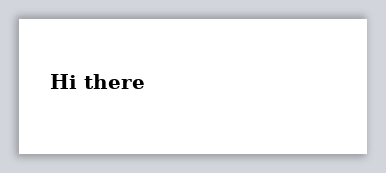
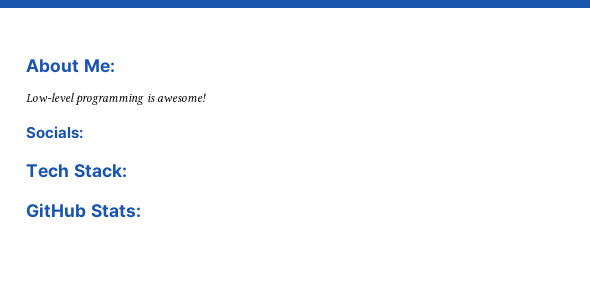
- Hi there
+ About Me:
+ Low-level programming is awesome!
+ Socials:
+ Tech Stack:
+ GitHub Stats:

